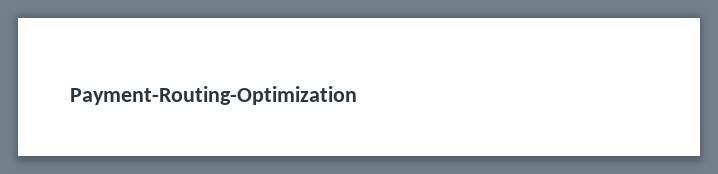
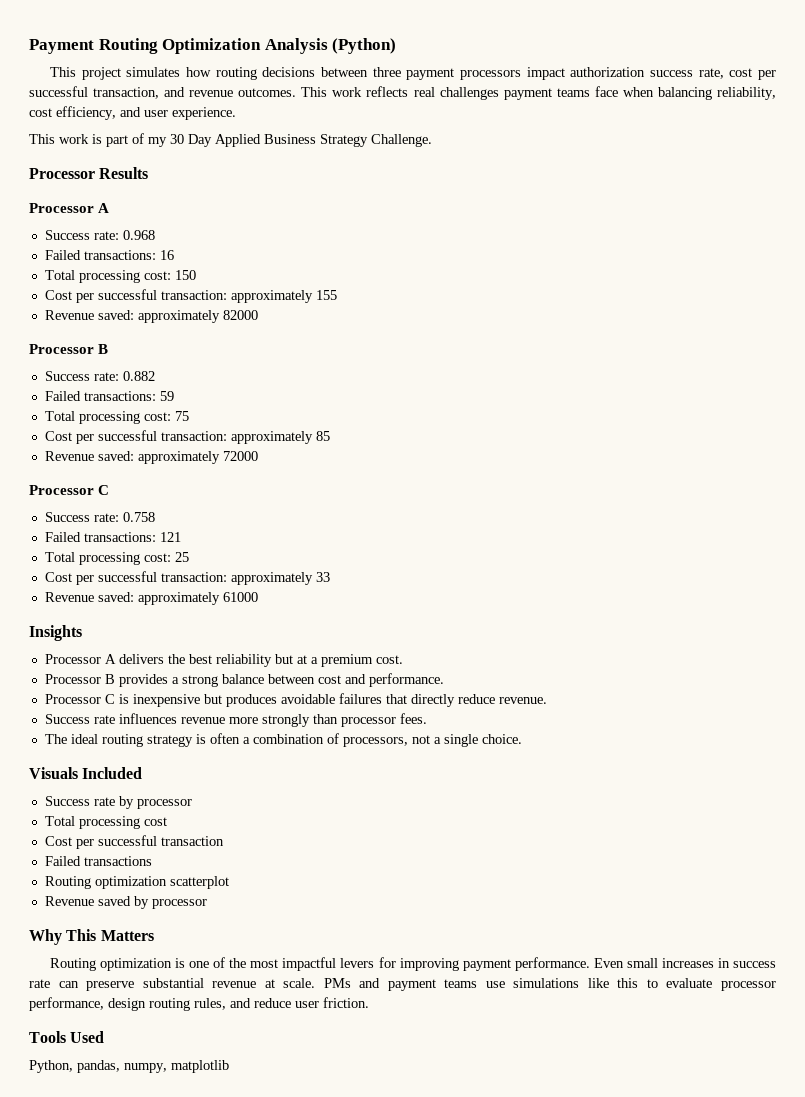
- Payment-Routing-Optimization
+ Payment Routing Optimization Analysis (Python)
+ This project simulates how routing decisions between three payment processors impact authorization success rate, cost per successful transaction, and revenue outcomes. This work reflects real challenges payment teams face when balancing reliability, cost efficiency, and user experience.
+ This work is part of my 30 Day Applied Business Strategy Challenge.
+ Processor Results
+ Processor A
+ Success rate: 0.968
+ Failed transactions: 16
+ Total processing cost: 150
+ Cost per successful transaction: approximately 155
+ Revenue saved: approximately 82000
+ Processor B
+ Success rate: 0.882
+ Failed transactions: 59
+ Total processing cost: 75
+ Cost per successful transaction: approximately 85
+ Revenue saved: approximately 72000
+ Processor C
+ Success rate: 0.758
+ Failed transactions: 121
+ Total processing cost: 25
+ Cost per successful transaction: approximately 33
+ Revenue saved: approximately 61000
+ Insights
+ Processor A delivers the best reliability but at a premium cost.
+ Processor B provides a strong balance between cost and performance.
+ Processor C is inexpensive but produces avoidable failures that directly reduce revenue.
+ Success rate influences revenue more strongly than processor fees.
+ The ideal routing strategy is often a combination of processors, not a single choice.
+ Visuals Included
+ Success rate by processor
+ Total processing cost
+ Cost per successful transaction
+ Failed transactions
+ Routing optimization scatterplot
+ Revenue saved by processor
+ Why This Matters
+ Routing optimization is one of the most impactful levers for improving payment performance. Even small increases in success rate can preserve substantial revenue at scale. PMs and payment teams use simulations like this to evaluate processor performance, design routing rules, and reduce user friction.
+ Tools Used
+ Python, pandas, numpy, matplotlib

